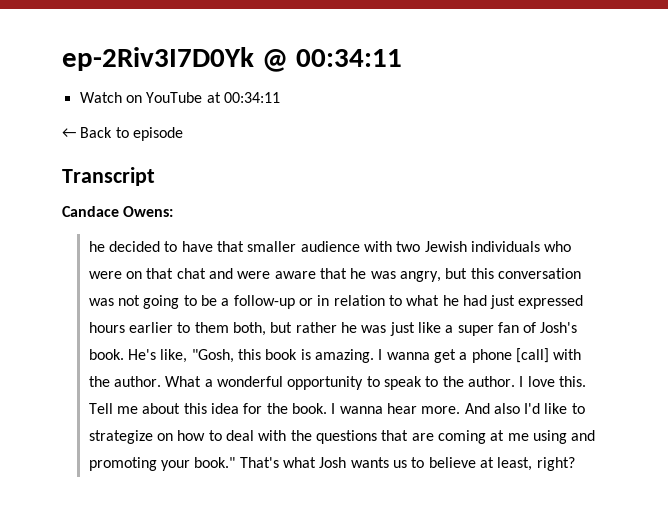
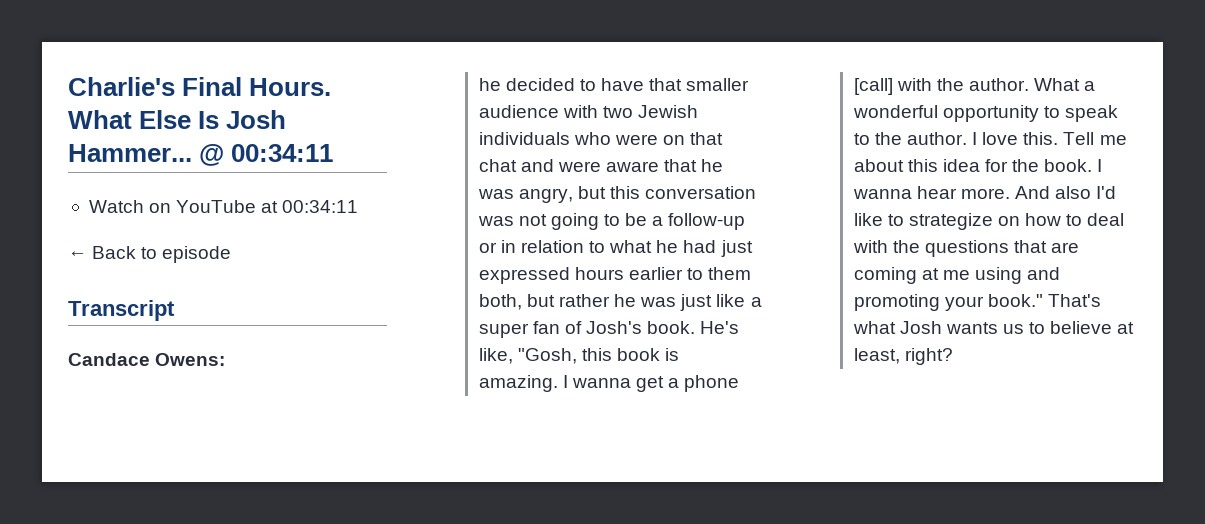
- ep-2Riv3I7D0Yk @ 00:34:11
+ Charlie's Final Hours. What Else Is Josh Hammer... @ 00:34:11

